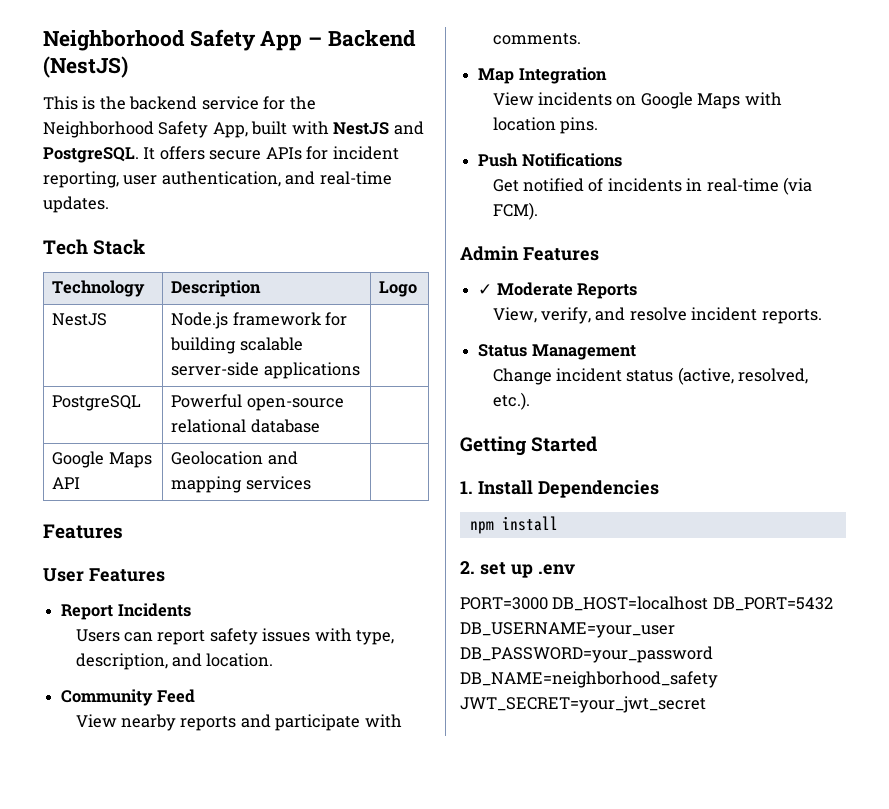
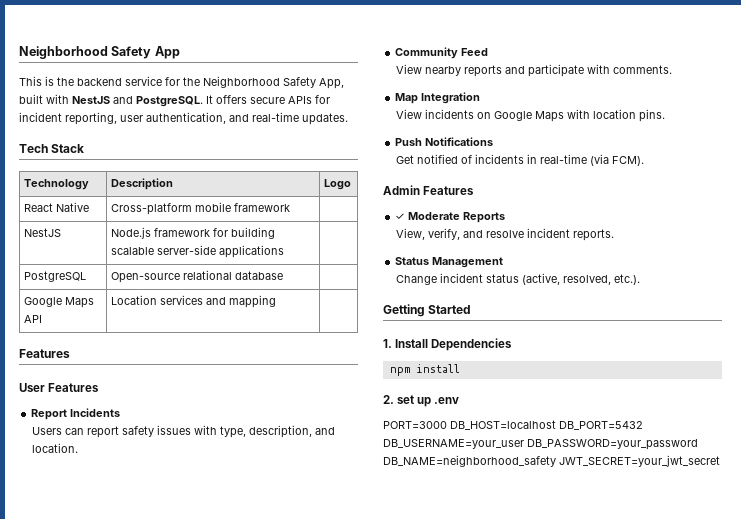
- Neighborhood Safety App – Backend (NestJS)
+ Neighborhood Safety App
+ React Native | Cross-platform mobile framework |
- PostgreSQL | Powerful open-source relational database |
+ PostgreSQL | Open-source relational database |
- Google Maps API | Geolocation and mapping services |
+ Google Maps API | Location services and mapping |

